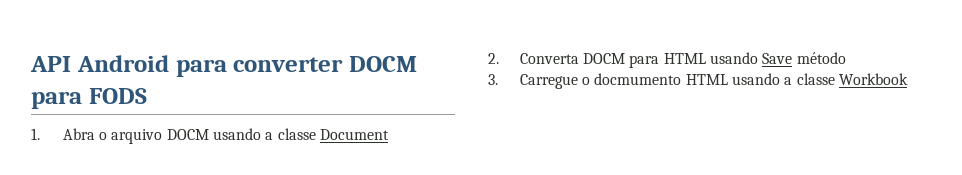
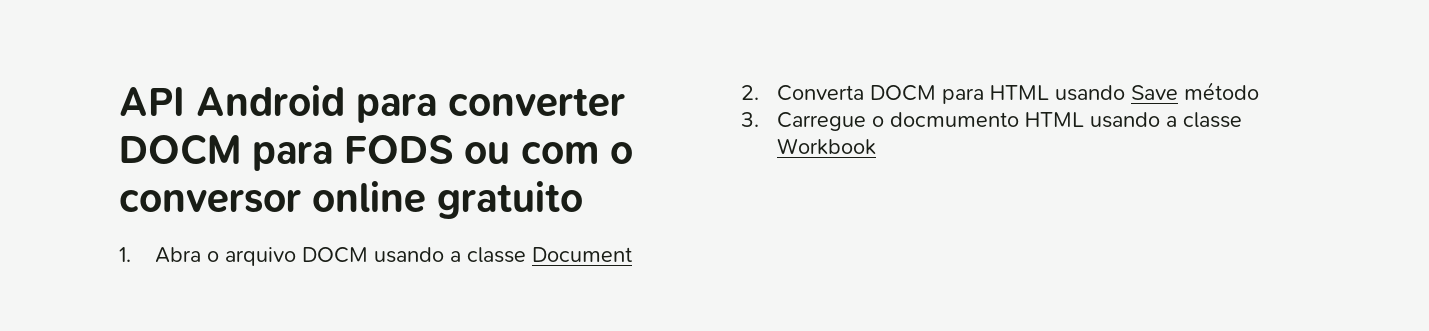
- API Android para converter DOCM para FODS
+ API Android para converter DOCM para FODS ou com o conversor online gratuito

